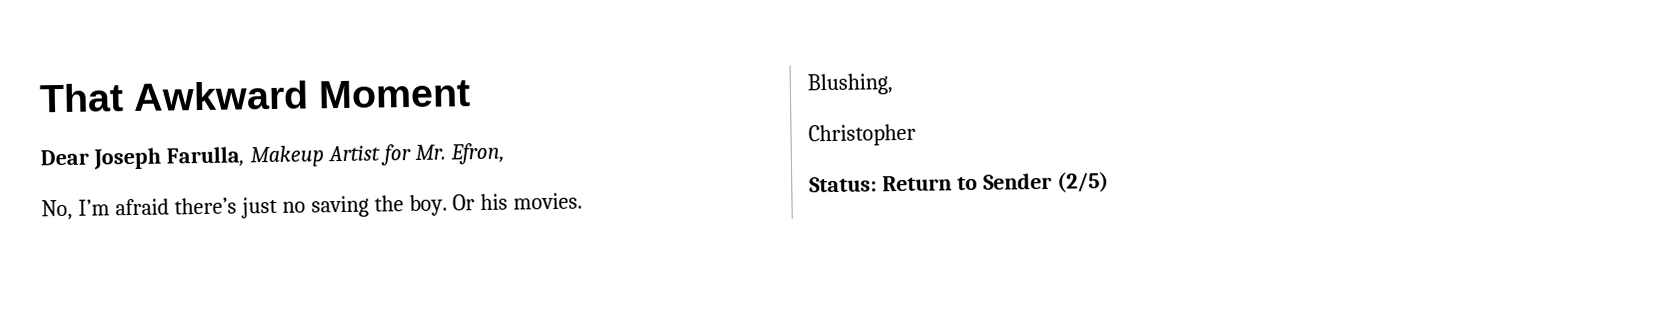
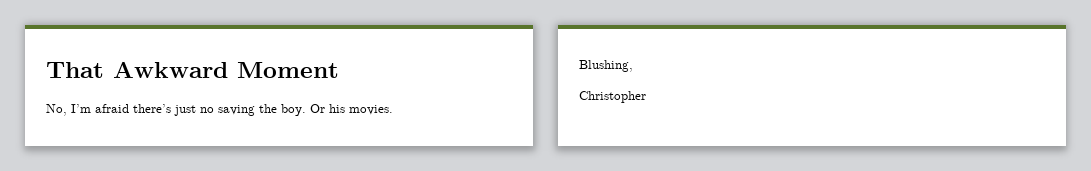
- Dear Joseph Farulla, Makeup Artist for Mr. Efron,
- Status: Return to Sender (2/5)

